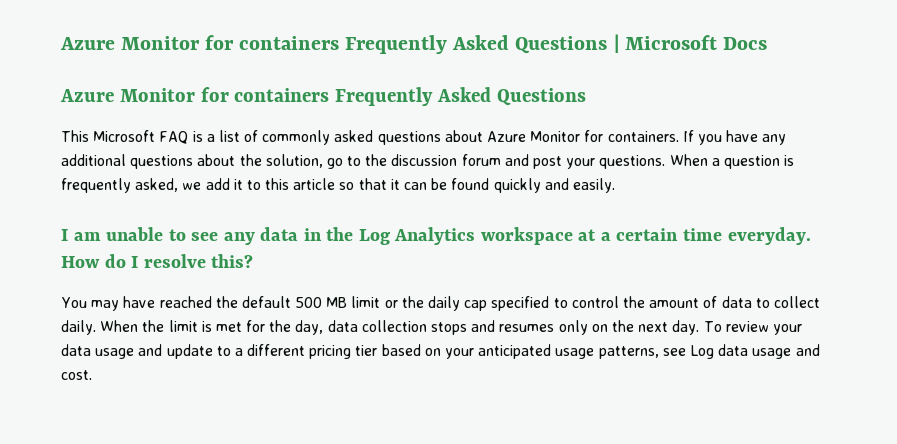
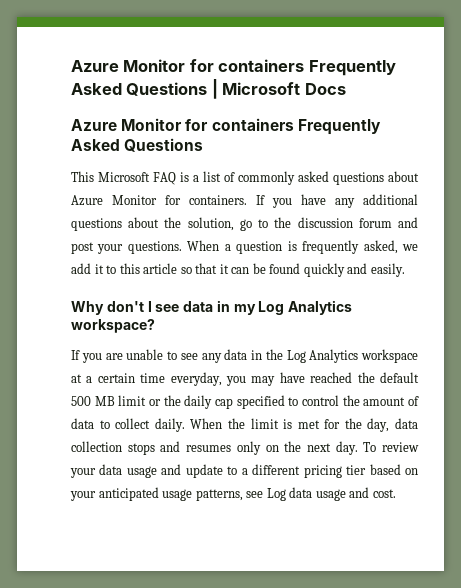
- I am unable to see any data in the Log Analytics workspace at a certain time everyday. How do I resolve this?
- You may have reached the default 500 MB limit or the daily cap specified to control the amount of data to collect daily.
+ Why don't I see data in my Log Analytics workspace?
+ If you are unable to see any data in the Log Analytics workspace at a certain time everyday, you may have reached the default 500 MB limit or the daily cap specified to control the amount of data to collect daily.

